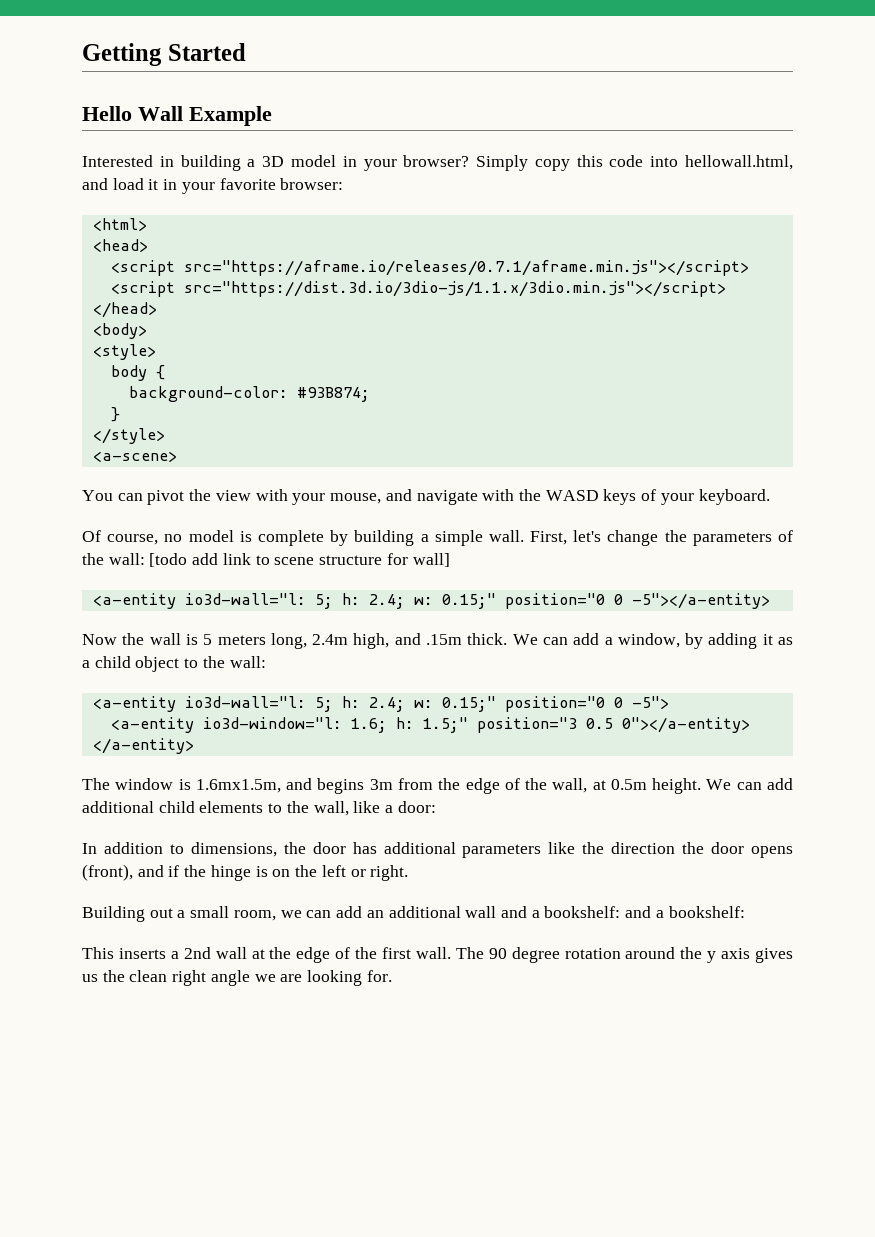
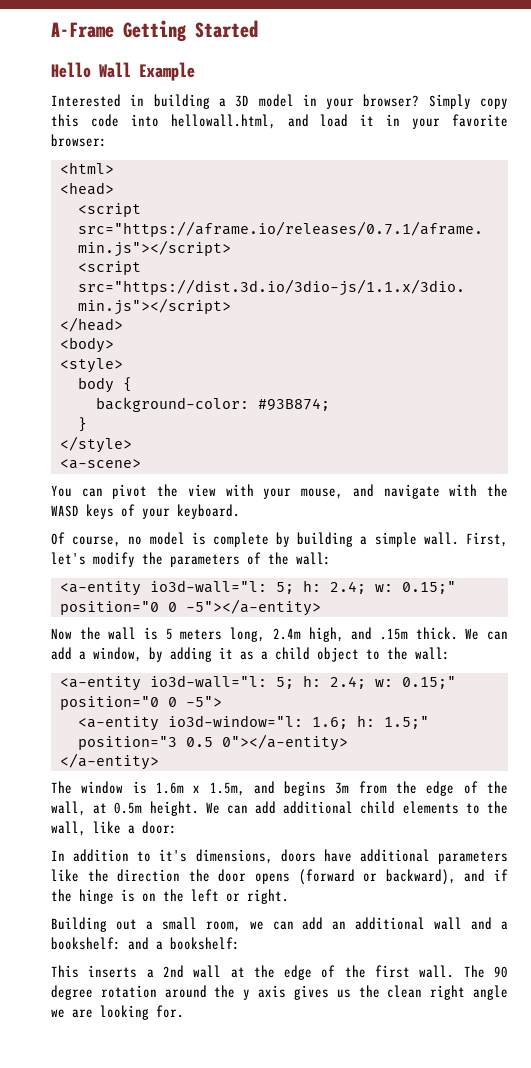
- Getting Started
+ A-Frame Getting Started
- First, let's change the parameters of the wall: [todo add link to scene structure for wall]
+ First, let's modify the parameters of the wall:
- The window is 1.6mx1.5m, and begins 3m from the edge of the wall, at 0.5m height.
+ The window is 1.6m x 1.5m, and begins 3m from the edge of the wall, at 0.5m height.
- In addition to dimensions, the door has additional parameters like the direction the door opens (front), and if the hinge is on the left or right.
+ In addition to it's dimensions, doors have additional parameters like the direction the door opens (forward or backward), and if the hinge is on the left or right.

